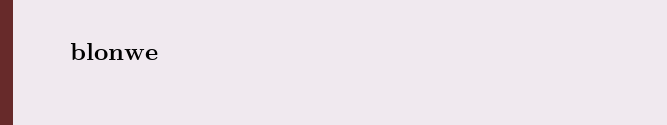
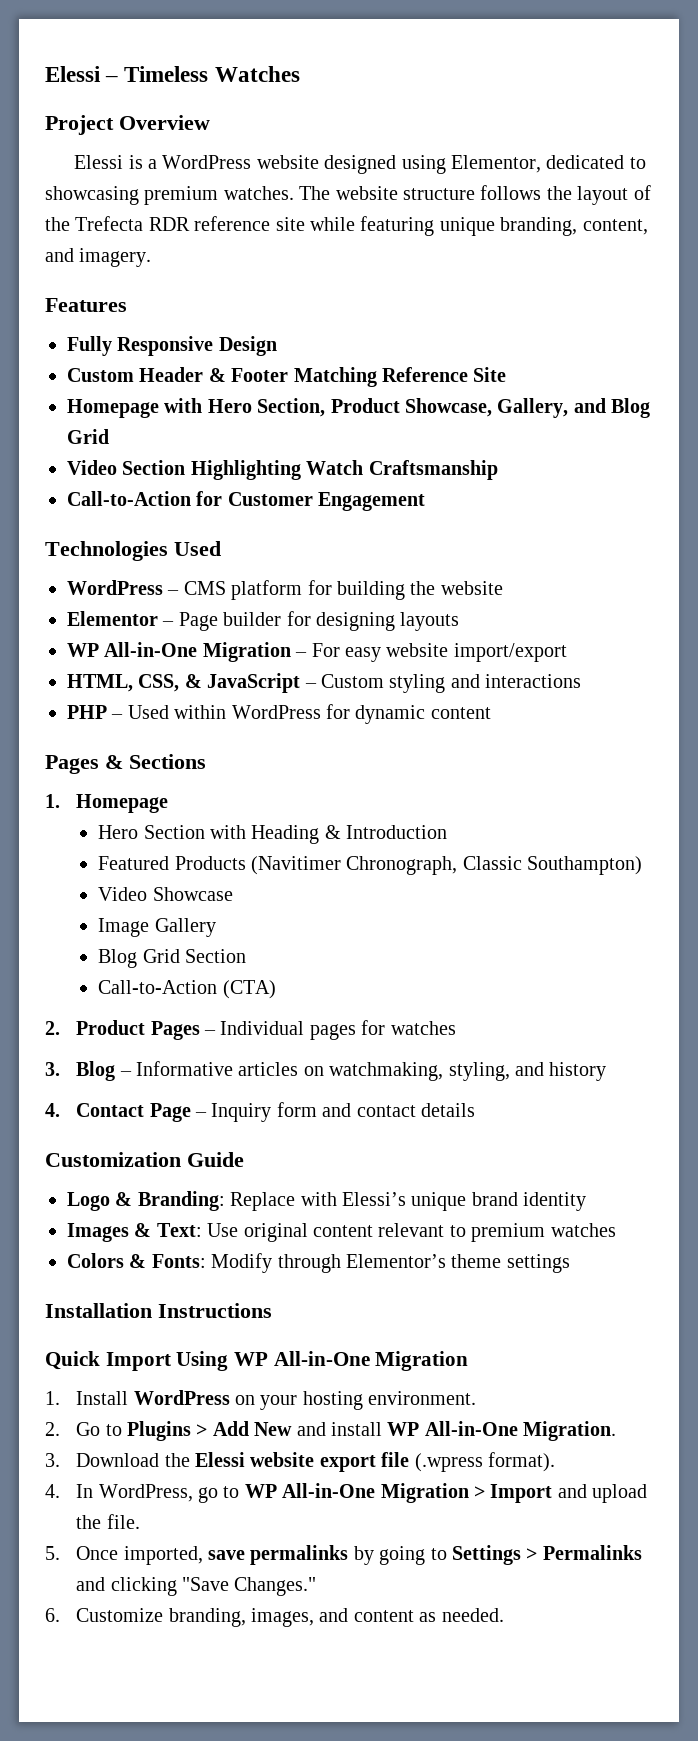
- blonwe
+ Elessi – Timeless Watches
+ Project Overview
+ Elessi is a WordPress website designed using Elementor, dedicated to showcasing premium watches. The website structure follows the layout of the Trefecta RDR reference site while featuring unique branding, content, and imagery.
+ Features
+ Fully Responsive Design
+ Custom Header & Footer Matching Reference Site
+ Homepage with Hero Section, Product Showcase, Gallery, and Blog Grid
+ Video Section Highlighting Watch Craftsmanship
+ Call-to-Action for Customer Engagement
+ Technologies Used
+ WordPress – CMS platform for building the website
+ Elementor – Page builder for designing layouts
+ WP All-in-One Migration – For easy website import/export
+ HTML, CSS, & JavaScript – Custom styling and interactions
+ PHP – Used within WordPress for dynamic content
+ Pages & Sections
+ 1. Homepage
+ Hero Section with Heading & Introduction
+ Featured Products (Navitimer Chronograph, Classic Southampton)
+ Video Showcase
+ Image Gallery
+ Blog Grid Section
+ Call-to-Action (CTA)
+ 2. Product Pages – Individual pages for watches
+ 3. Blog – Informative articles on watchmaking, styling, and history
+ 4. Contact Page – Inquiry form and contact details
+ Customization Guide
+ Logo & Branding: Replace with Elessi’s unique brand identity
+ Images & Text: Use original content relevant to premium watches
+ Colors & Fonts: Modify through Elementor’s theme settings
+ Installation Instructions
+ Quick Import Using WP All-in-One Migration
+ 1. Install WordPress on your hosting environment.
+ 2. Go to Plugins > Add New and install WP All-in-One Migration.
+ 3. Download the Elessi website export file (.wpress format).
+ 4. In WordPress, go to WP All-in-One Migration > Import and upload the file.
+ 5. Once imported, save permalinks by going to Settings > Permalinks and clicking "Save Changes."
+ 6. Customize branding, images, and content as needed.

